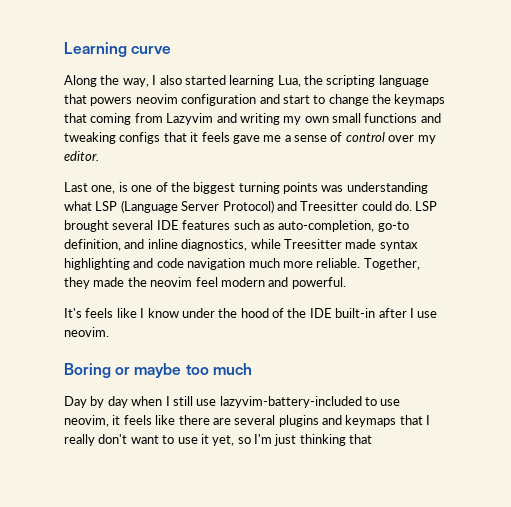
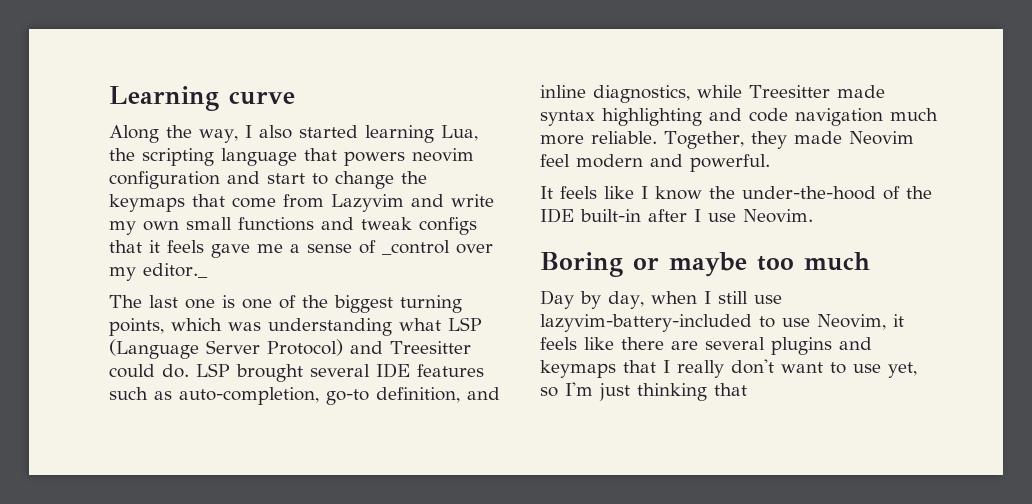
- Along the way, I also started learning Lua, the scripting language that powers neovim configuration and start to change the keymaps that coming from Lazyvim and writing my own small functions and tweaking configs that it feels gave me a sense of control over my editor.
- Last one, is one of the biggest turning points was understanding what LSP (Language Server Protocol) and Treesitter could do.
+ Along the way, I also started learning Lua, the scripting language that powers neovim configuration and start to change the keymaps that come from Lazyvim and write my own small functions and tweak configs that it feels gave me a sense of _control over my editor._
+ The last one is one of the biggest turning points, which was understanding what LSP (Language Server Protocol) and Treesitter could do.
- Together, they made the neovim feel modern and powerful.
+ Together, they made Neovim feel modern and powerful.
- It's feels like I know under the hood of the IDE built-in after I use neovim.
+ It feels like I know the under-the-hood of the IDE built-in after I use Neovim.
- Day by day when I still use lazyvim-battery-included to use neovim, it feels like there are several plugins and keymaps that I really don't want to use it yet, so I'm just thinking that
+ Day by day, when I still use lazyvim-battery-included to use Neovim, it feels like there are several plugins and keymaps that I really don't want to use yet, so I'm just thinking that

